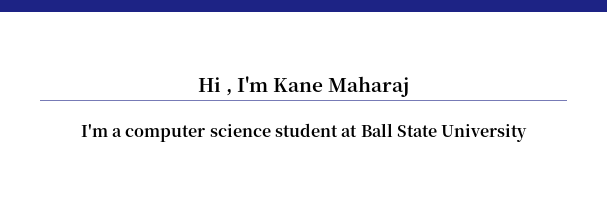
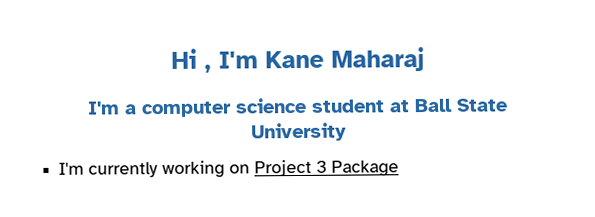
+ I'm currently working on Project 3 Package

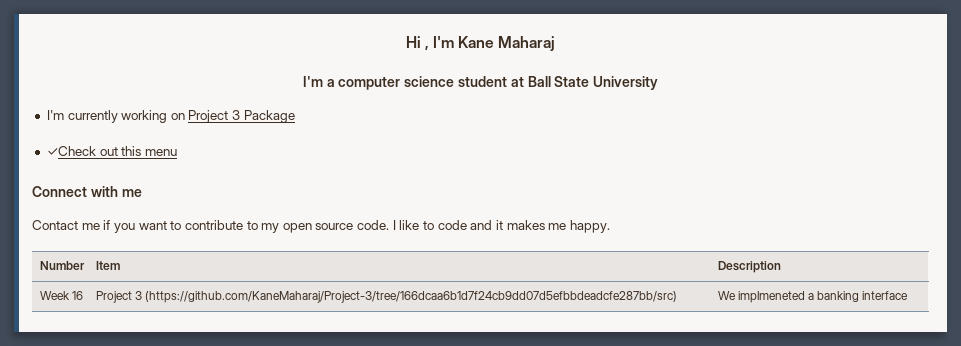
+ ✓Check out this menu
+ Connect with me
+ Contact me if you want to contribute to my open source code. I like to code and it makes me happy.
+ Number | Item | Description
+ Week 16 | Project 3 (https://github.com/KaneMaharaj/Project-3/tree/166dcaa6b1d7f24cb9dd07d5efbbdeadcfe287bb/src) | We implmeneted a banking interface

